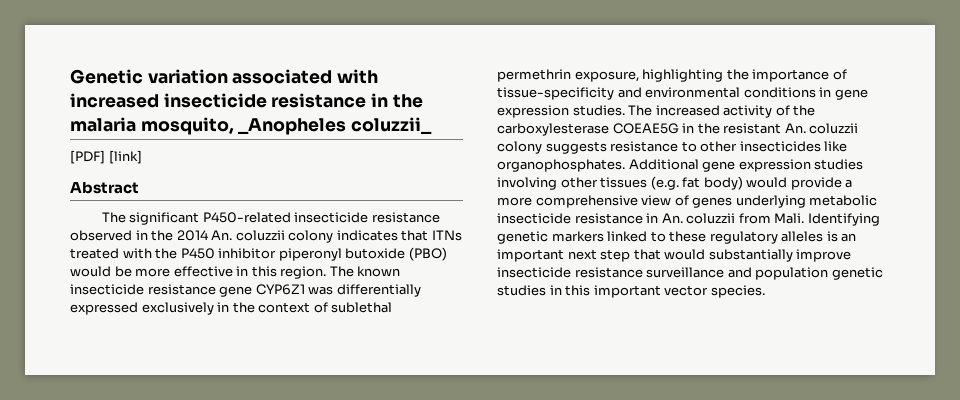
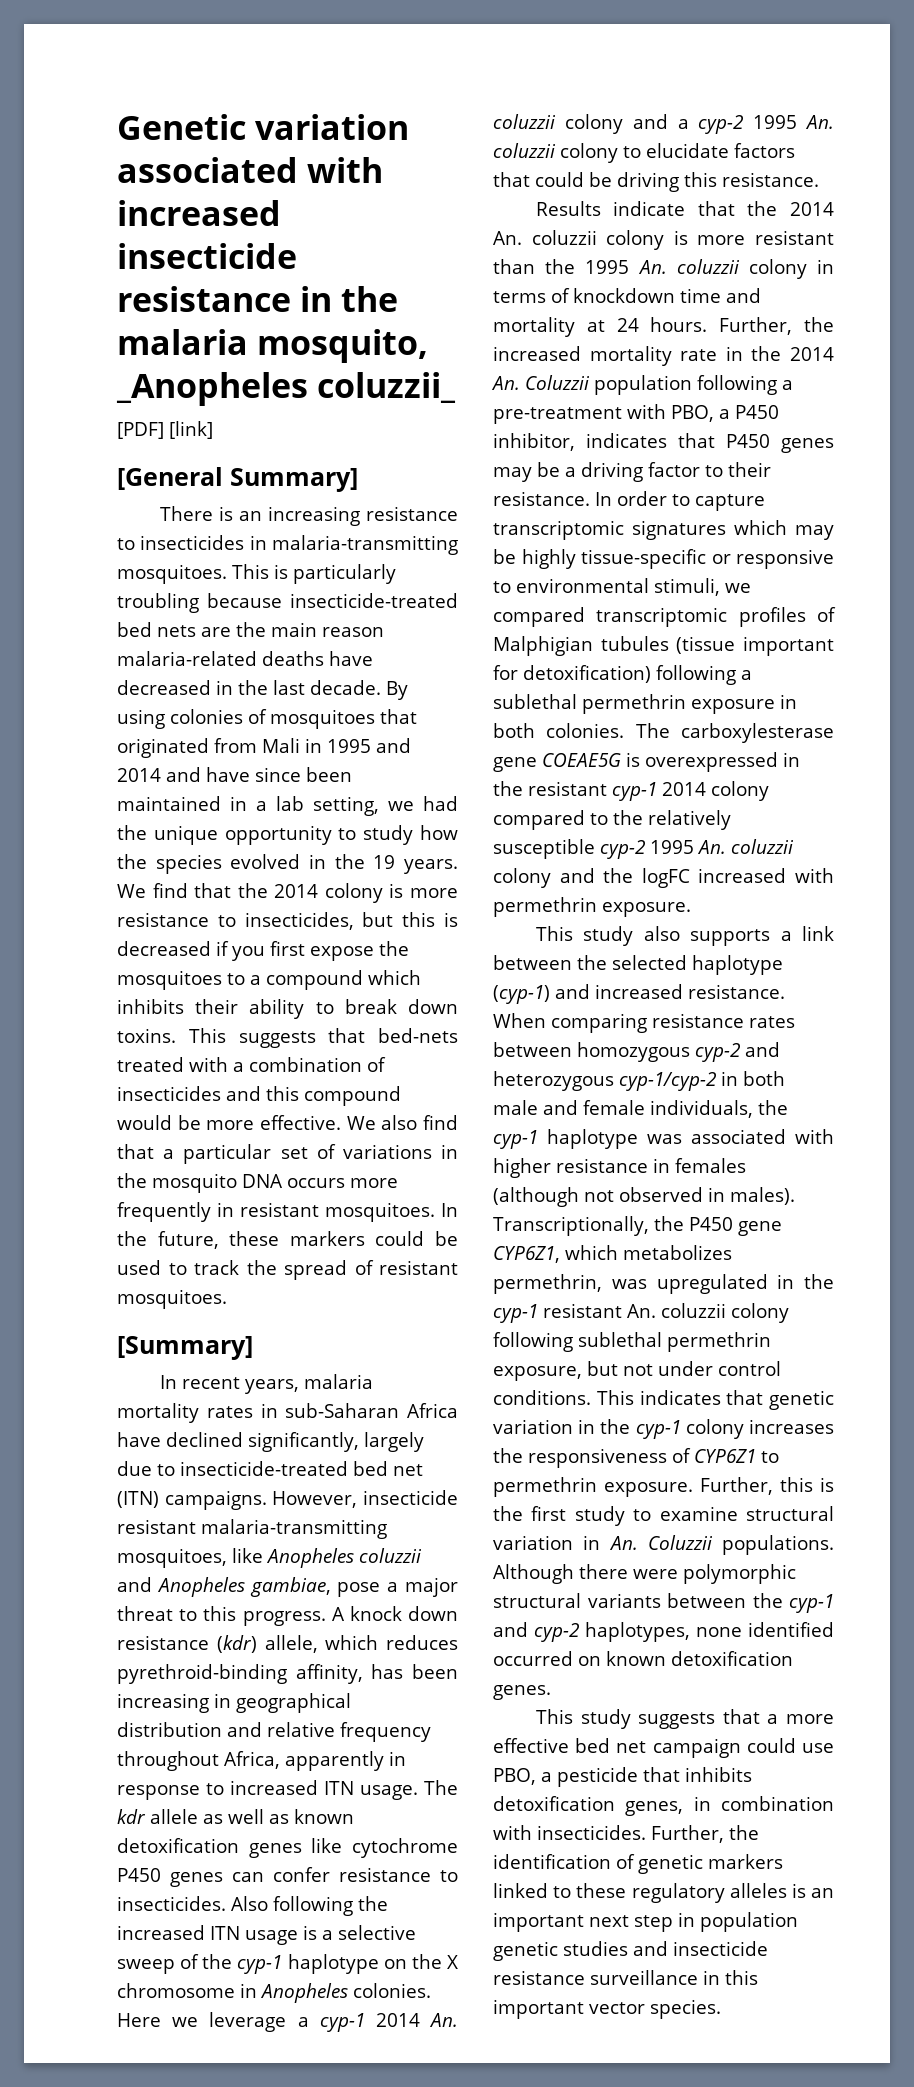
- Abstract
- The significant P450-related insecticide resistance observed in the 2014 An. coluzzii colony indicates that ITNs treated with the P450 inhibitor piperonyl butoxide (PBO) would be more effective in this region. The known insecticide resistance gene CYP6Z1 was differentially expressed exclusively in the context of sublethal permethrin exposure, highlighting the importance of tissue-specificity and environmental conditions in gene expression studies. The increased activity of the carboxylesterase COEAE5G in the resistant An. coluzzii colony suggests resistance to other insecticides like organophosphates. Additional gene expression studies involving other tissues (e.g. fat body) would provide a more comprehensive view of genes underlying metabolic insecticide resistance in An. coluzzii from Mali. Identifying genetic markers linked to these regulatory alleles is an important next step that would substantially improve insecticide resistance surveillance and population genetic studies in this important vector species.
+ [General Summary]
+ There is an increasing resistance to insecticides in malaria-transmitting mosquitoes. This is particularly troubling because insecticide-treated bed nets are the main reason malaria-related deaths have decreased in the last decade. By using colonies of mosquitoes that originated from Mali in 1995 and 2014 and have since been maintained in a lab setting, we had the unique opportunity to study how the species evolved in the 19 years. We find that the 2014 colony is more resistance to insecticides, but this is decreased if you first expose the mosquitoes to a compound which inhibits their ability to break down toxins. This suggests that bed-nets treated with a combination of insecticides and this compound would be more effective. We also find that a particular set of variations in the mosquito DNA occurs more frequently in resistant mosquitoes. In the future, these markers could be used to track the spread of resistant mosquitoes.
+ [Summary]
+ In recent years, malaria mortality rates in sub-Saharan Africa have declined significantly, largely due to insecticide-treated bed net (ITN) campaigns. However, insecticide resistant malaria-transmitting mosquitoes, like Anopheles coluzzii and Anopheles gambiae, pose a major threat to this progress. A knock down resistance (kdr) allele, which reduces pyrethroid-binding affinity, has been increasing in geographical distribution and relative frequency throughout Africa, apparently in response to increased ITN usage. The kdr allele as well as known detoxification genes like cytochrome P450 genes can confer resistance to insecticides. Also following the increased ITN usage is a selective sweep of the cyp-1 haplotype on the X chromosome in Anopheles colonies. Here we leverage a cyp-1 2014 An. coluzzii colony and a cyp-2 1995 An. coluzzii colony to elucidate factors that could be driving this resistance.
+ Results indicate that the 2014 An. coluzzii colony is more resistant than the 1995 An. coluzzii colony in terms of knockdown time and mortality at 24 hours. Further, the increased mortality rate in the 2014 An. Coluzzii population following a pre-treatment with PBO, a P450 inhibitor, indicates that P450 genes may be a driving factor to their resistance. In order to capture transcriptomic signatures which may be highly tissue-specific or responsive to environmental stimuli, we compared transcriptomic profiles of Malphigian tubules (tissue important for detoxification) following a sublethal permethrin exposure in both colonies. The carboxylesterase gene COEAE5G is overexpressed in the resistant cyp-1 2014 colony compared to the relatively susceptible cyp-2 1995 An. coluzzii colony and the logFC increased with permethrin exposure.
+ This study also supports a link between the selected haplotype (cyp-1) and increased resistance. When comparing resistance rates between homozygous cyp-2 and heterozygous cyp-1/cyp-2 in both male and female individuals, the cyp-1 haplotype was associated with higher resistance in females (although not observed in males). Transcriptionally, the P450 gene CYP6Z1, which metabolizes permethrin, was upregulated in the cyp-1 resistant An. coluzzii colony following sublethal permethrin exposure, but not under control conditions. This indicates that genetic variation in the cyp-1 colony increases the responsiveness of CYP6Z1 to permethrin exposure. Further, this is the first study to examine structural variation in An. Coluzzii populations. Although there were polymorphic structural variants between the cyp-1 and cyp-2 haplotypes, none identified occurred on known detoxification genes.
+ This study suggests that a more effective bed net campaign could use PBO, a pesticide that inhibits detoxification genes, in combination with insecticides. Further, the identification of genetic markers linked to these regulatory alleles is an important next step in population genetic studies and insecticide resistance surveillance in this important vector species.

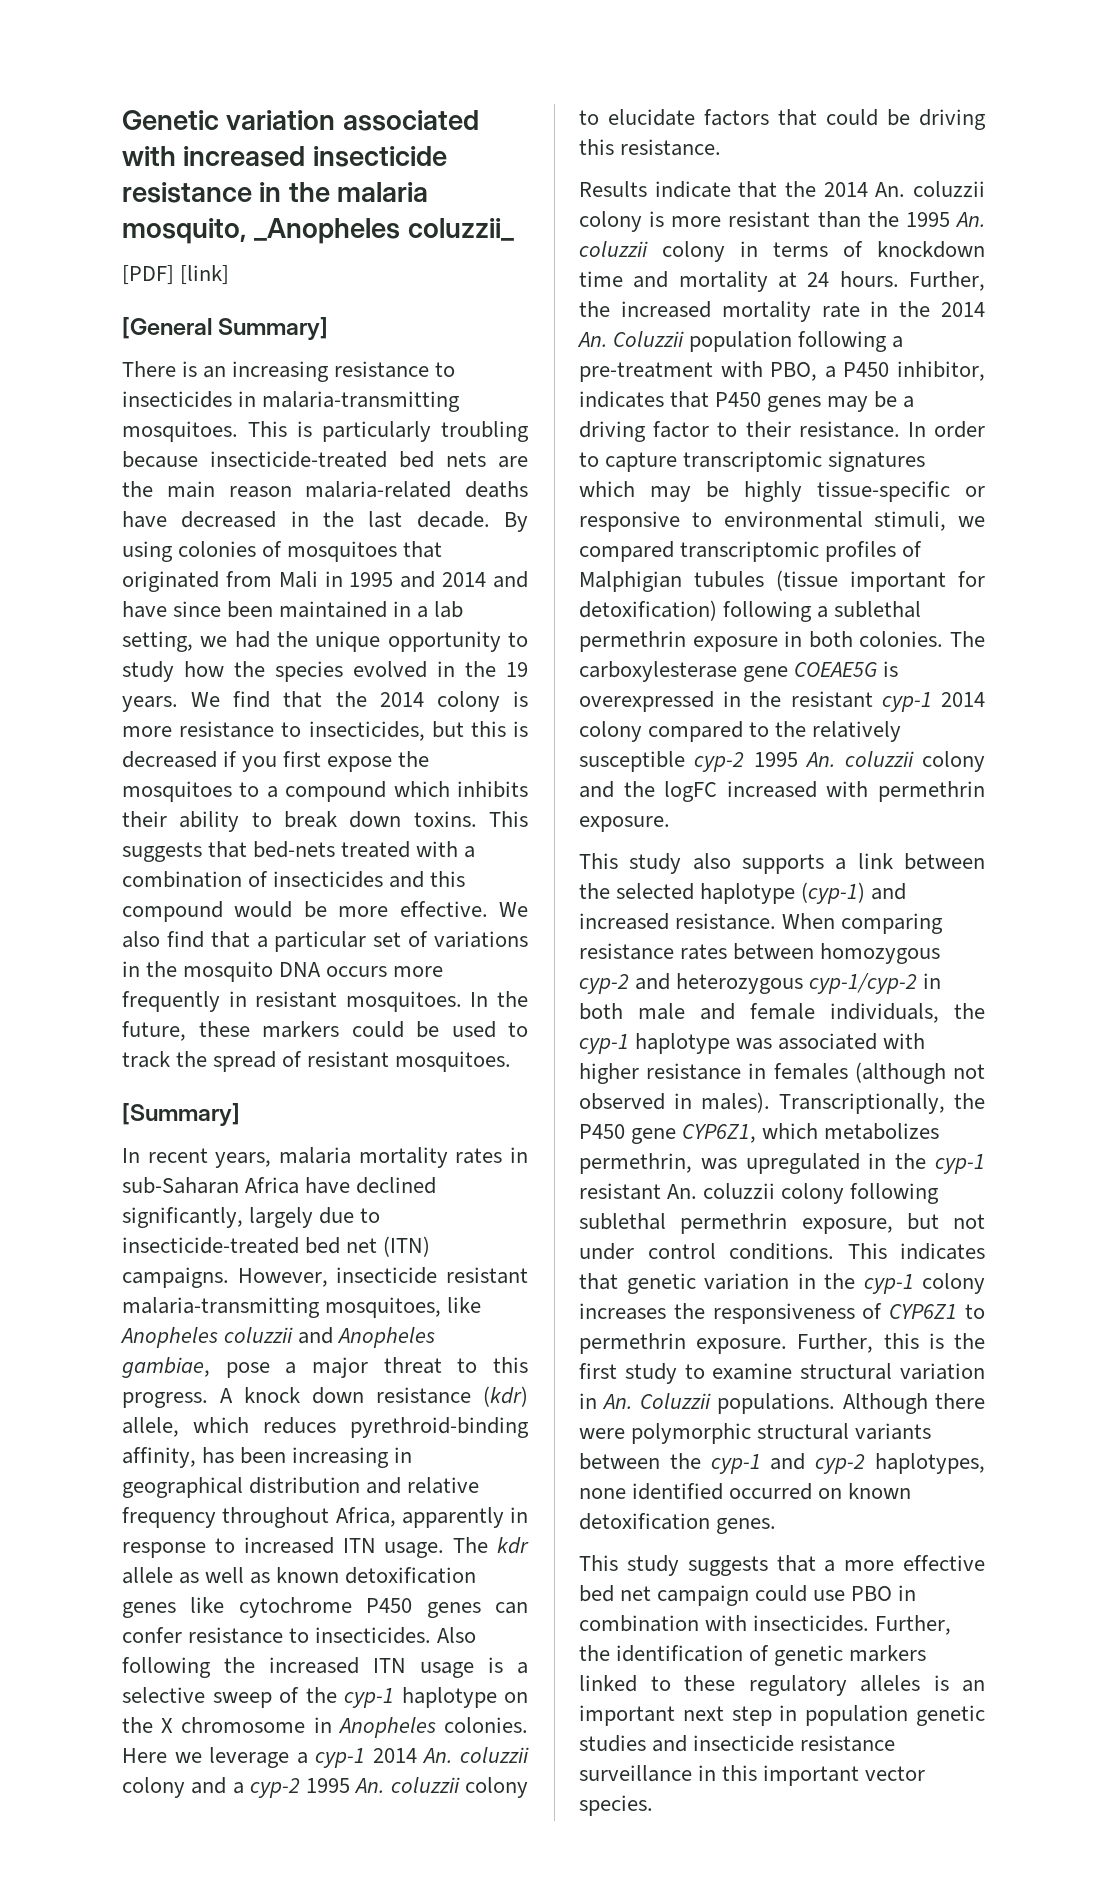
- This study suggests that a more effective bed net campaign could use PBO, a pesticide that inhibits detoxification genes, in combination with insecticides.
+ This study suggests that a more effective bed net campaign could use PBO in combination with insecticides.

